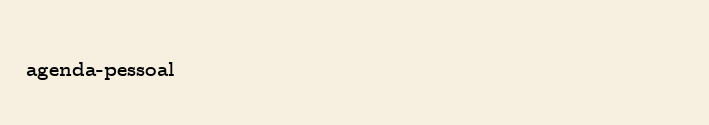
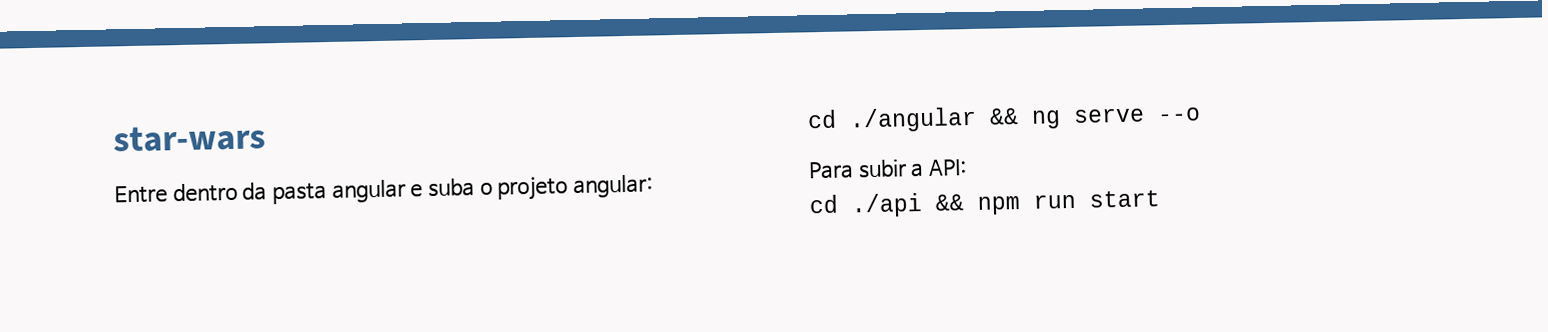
- agenda-pessoal
+ star-wars
+ Entre dentro da pasta angular e suba o projeto angular:
+ cd ./angular && ng serve --o
+ Para subir a API:
+ cd ./api && npm run start

